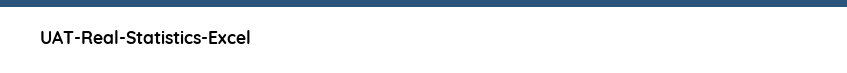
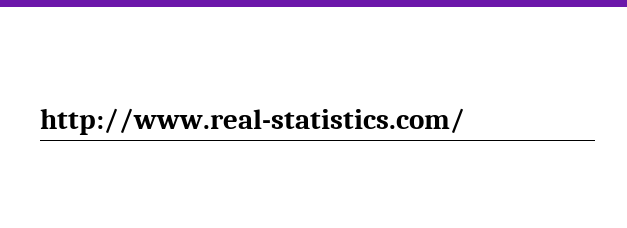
- UAT-Real-Statistics-Excel
+ http://www.real-statistics.com/

